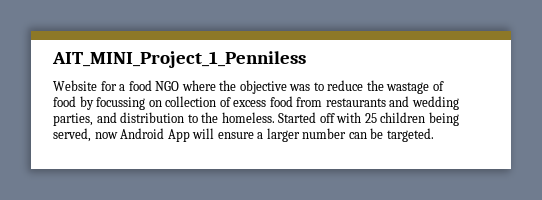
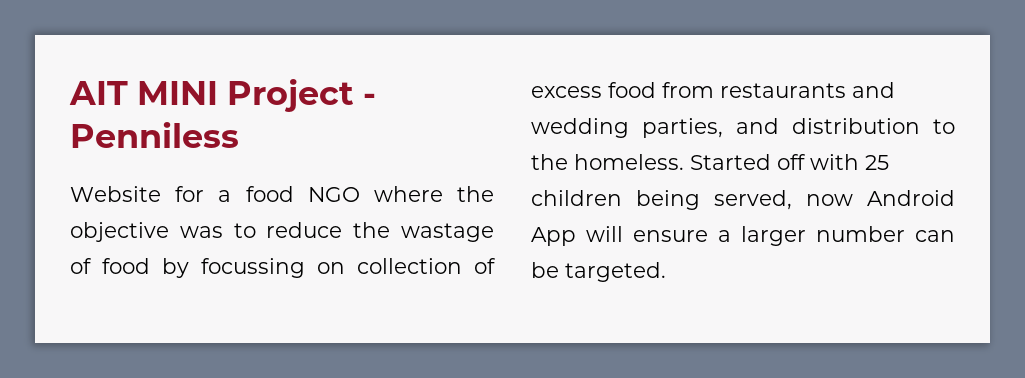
- AIT_MINI_Project_1_Penniless
+ AIT MINI Project - Penniless

